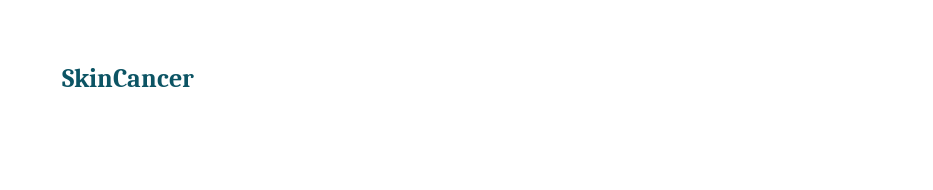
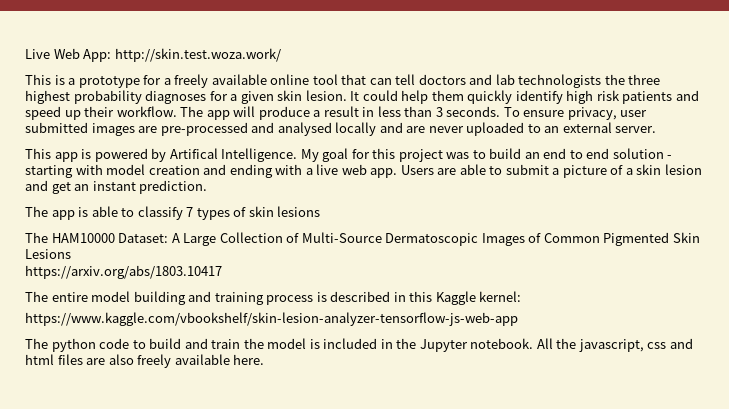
- SkinCancer
+ Live Web App: http://skin.test.woza.work/
+ This is a prototype for a freely available online tool that can tell doctors and lab technologists the three highest probability diagnoses for a given skin lesion. It could help them quickly identify high risk patients and speed up their workflow. The app will produce a result in less than 3 seconds. To ensure privacy, user submitted images are pre-processed and analysed locally and are never uploaded to an external server.
+ This app is powered by Artifical Intelligence. My goal for this project was to build an end to end solution - starting with model creation and ending with a live web app. Users are able to submit a picture of a skin lesion and get an instant prediction.
+ The app is able to classify 7 types of skin lesions
+ The HAM10000 Dataset: A Large Collection of Multi-Source Dermatoscopic Images of Common Pigmented Skin Lesions
+ https://arxiv.org/abs/1803.10417
+ The entire model building and training process is described in this Kaggle kernel:
+ https://www.kaggle.com/vbookshelf/skin-lesion-analyzer-tensorflow-js-web-app
+ The python code to build and train the model is included in the Jupyter notebook. All the javascript, css and html files are also freely available here.

